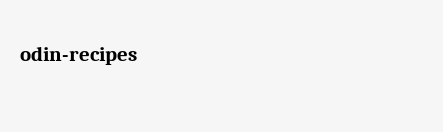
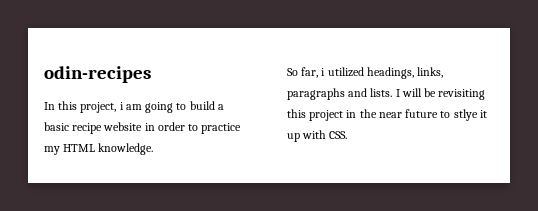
+ In this project, i am going to build a basic recipe website in order to practice my HTML knowledge.
+ So far, i utilized headings, links, paragraphs and lists. I will be revisiting this project in the near future to stlye it up with CSS.

